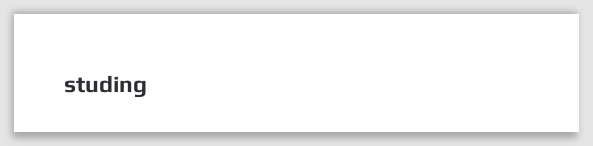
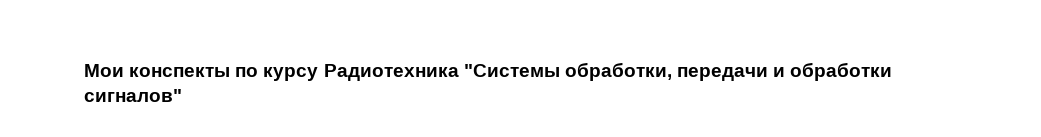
- studing
+ Мои конспекты по курсу Радиотехника "Системы обработки, передачи и обработки сигналов"

